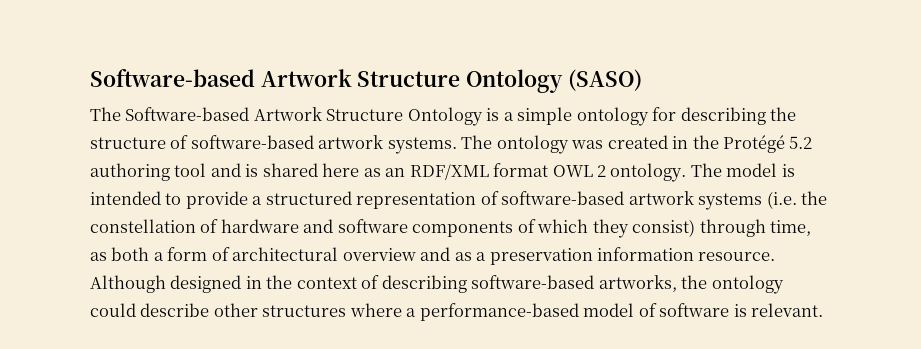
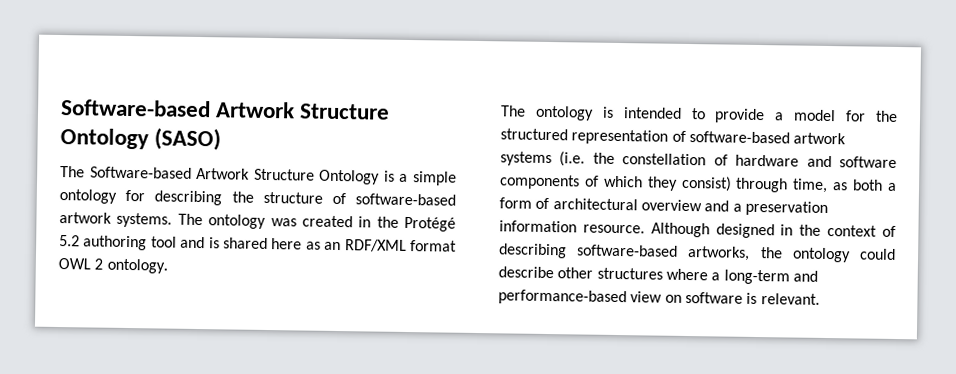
- The ontology was created in the Protégé 5.2 authoring tool and is shared here as an RDF/XML format OWL 2 ontology. The model is intended to provide a structured representation of software-based artwork systems (i.e. the constellation of hardware and software components of which they consist) through time, as both a form of architectural overview and as a preservation information resource.
+ The ontology was created in the Protégé 5.2 authoring tool and is shared here as an RDF/XML format OWL 2 ontology.
+ The ontology is intended to provide a model for the structured representation of software-based artwork systems (i.e. the constellation of hardware and software components of which they consist) through time, as both a form of architectural overview and a preservation information resource.
- Although designed in the context of describing software-based artworks, the ontology could describe other structures where a performance-based model of software is relevant.
+ Although designed in the context of describing software-based artworks, the ontology could describe other structures where a long-term and performance-based view on software is relevant.

